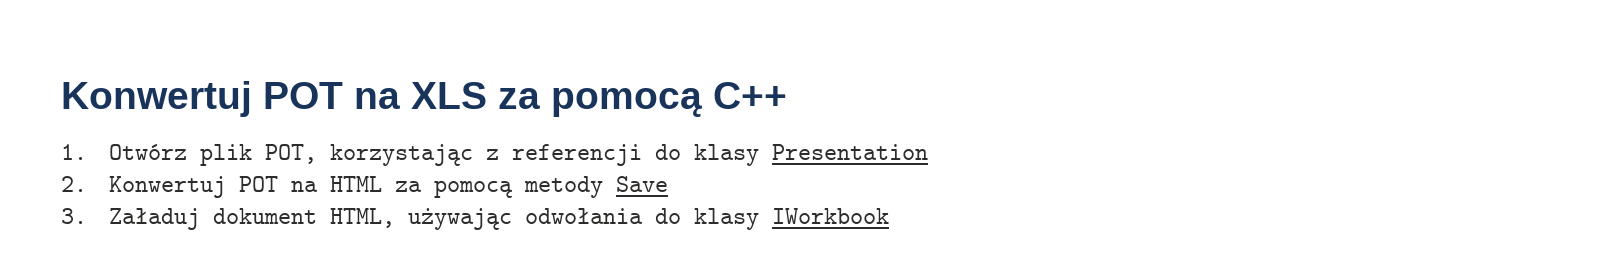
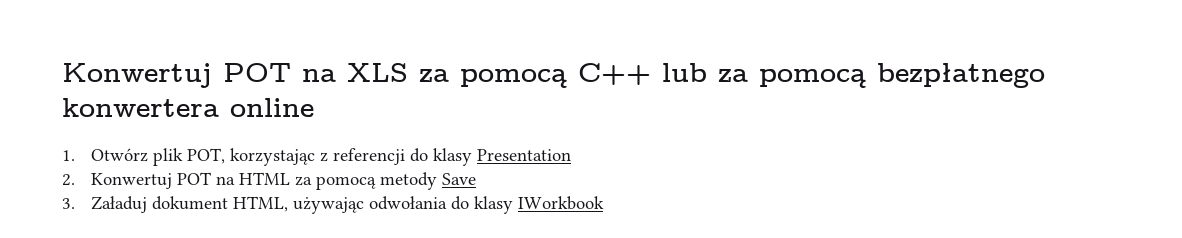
- Konwertuj POT na XLS za pomocą C++
+ Konwertuj POT na XLS za pomocą C++ lub za pomocą bezpłatnego konwertera online

